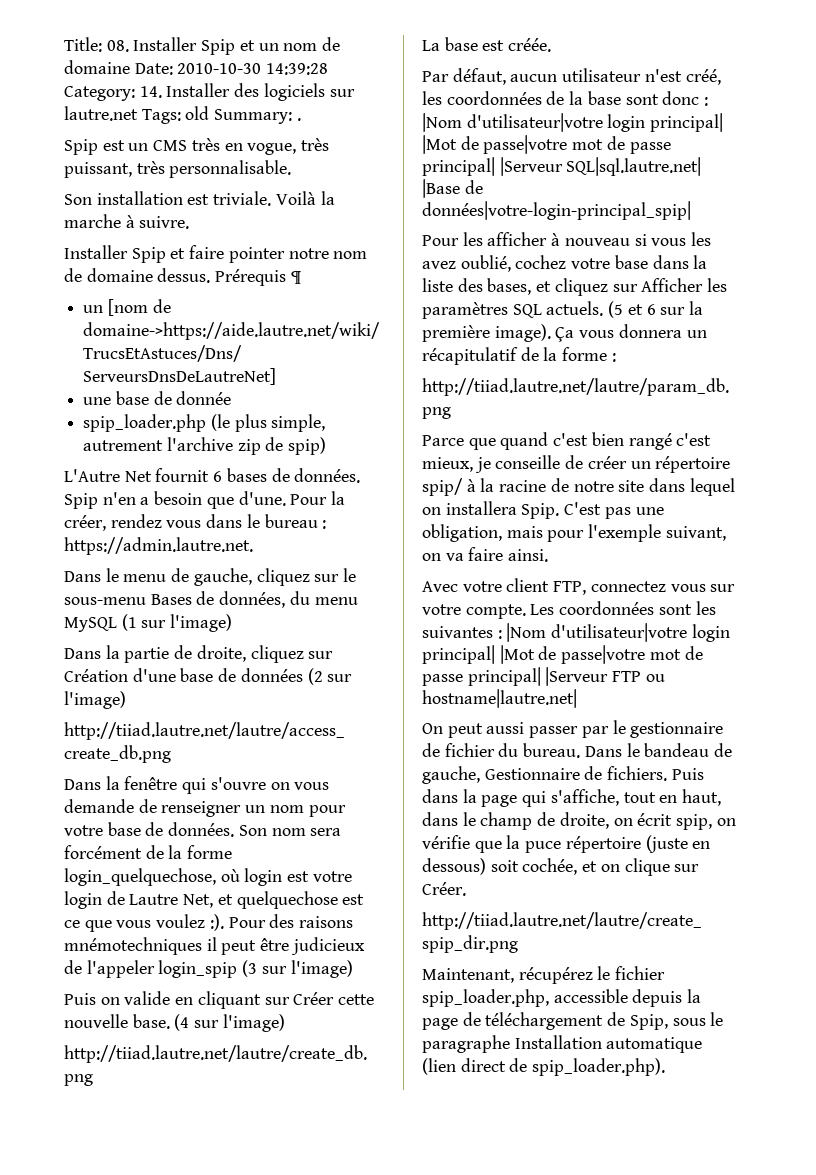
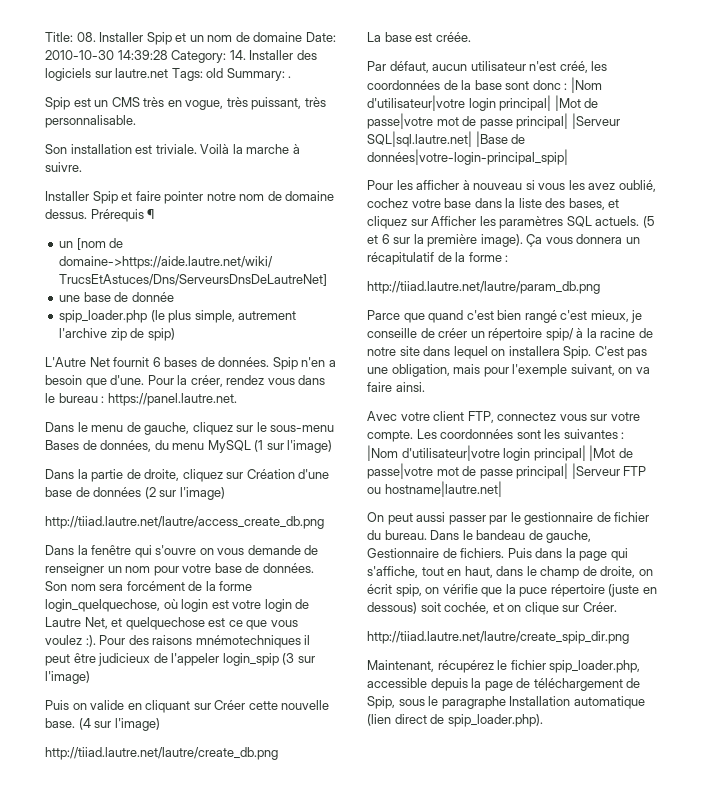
- Pour la créer, rendez vous dans le bureau : https://admin.lautre.net.
+ Pour la créer, rendez vous dans le bureau : https://panel.lautre.net.

